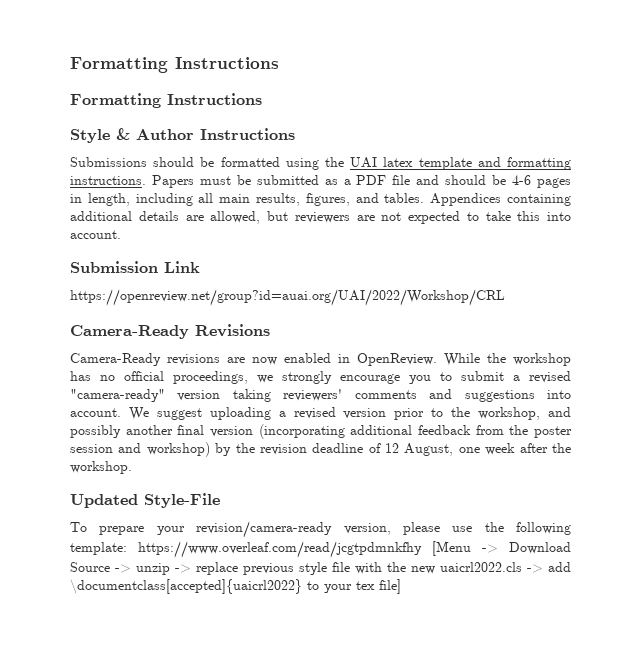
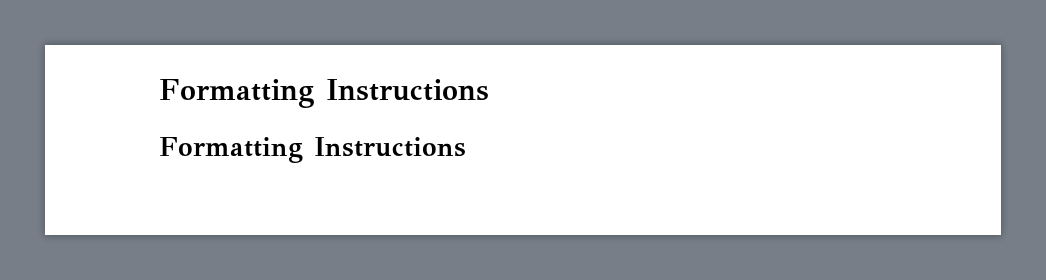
- Style & Author Instructions
- Submissions should be formatted using the UAI latex template and formatting instructions. Papers must be submitted as a PDF file and should be 4-6 pages in length, including all main results, figures, and tables. Appendices containing additional details are allowed, but reviewers are not expected to take this into account.
- Submission Link
- https://openreview.net/group?id=auai.org/UAI/2022/Workshop/CRL
- Camera-Ready Revisions
- Camera-Ready revisions are now enabled in OpenReview. While the workshop has no official proceedings, we strongly encourage you to submit a revised "camera-ready" version taking reviewers' comments and suggestions into account. We suggest uploading a revised version prior to the workshop, and possibly another final version (incorporating additional feedback from the poster session and workshop) by the revision deadline of 12 August, one week after the workshop.
- Updated Style-File
- To prepare your revision/camera-ready version, please use the following template: https://www.overleaf.com/read/jcgtpdmnkfhy [Menu -> Download Source -> unzip -> replace previous style file with the new uaicrl2022.cls -> add \documentclass[accepted]{uaicrl2022} to your tex file]

